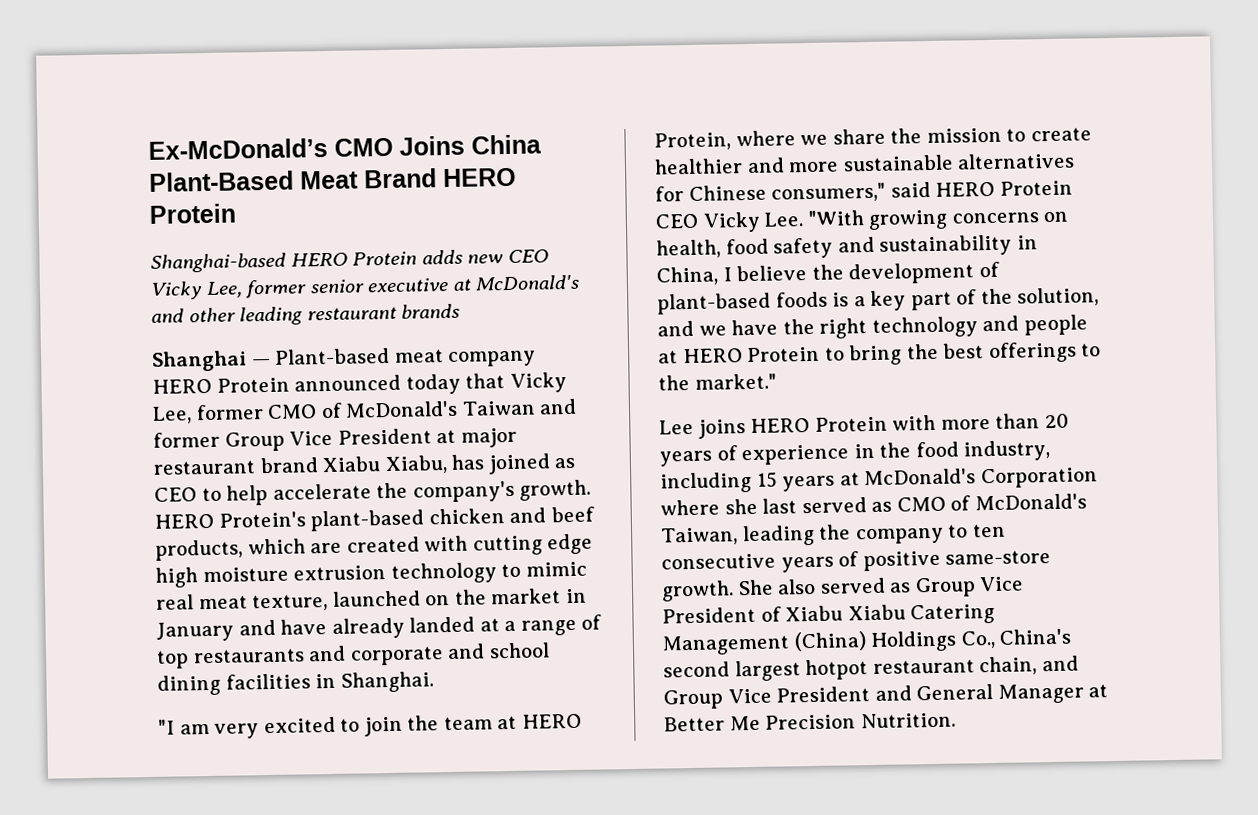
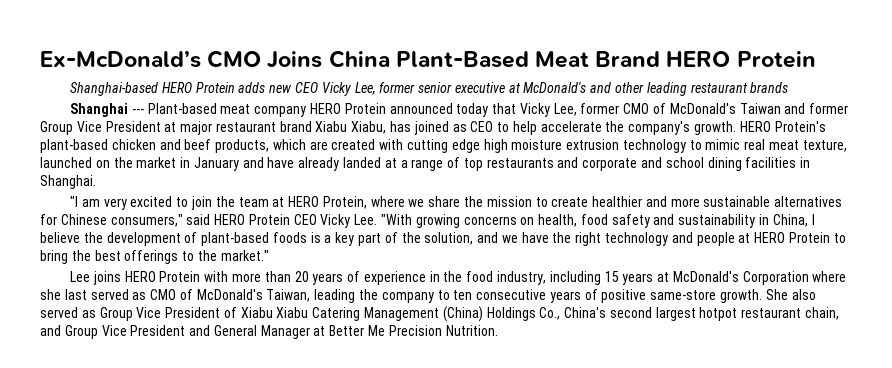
- Shanghai — Plant-based meat company HERO Protein announced today that Vicky Lee, former CMO of McDonald's Taiwan and former Group Vice President at major restaurant brand Xiabu Xiabu, has joined as CEO to help accelerate the company's growth.
+ Shanghai --- Plant-based meat company HERO Protein announced today that Vicky Lee, former CMO of McDonald's Taiwan and former Group Vice President at major restaurant brand Xiabu Xiabu, has joined as CEO to help accelerate the company's growth.

